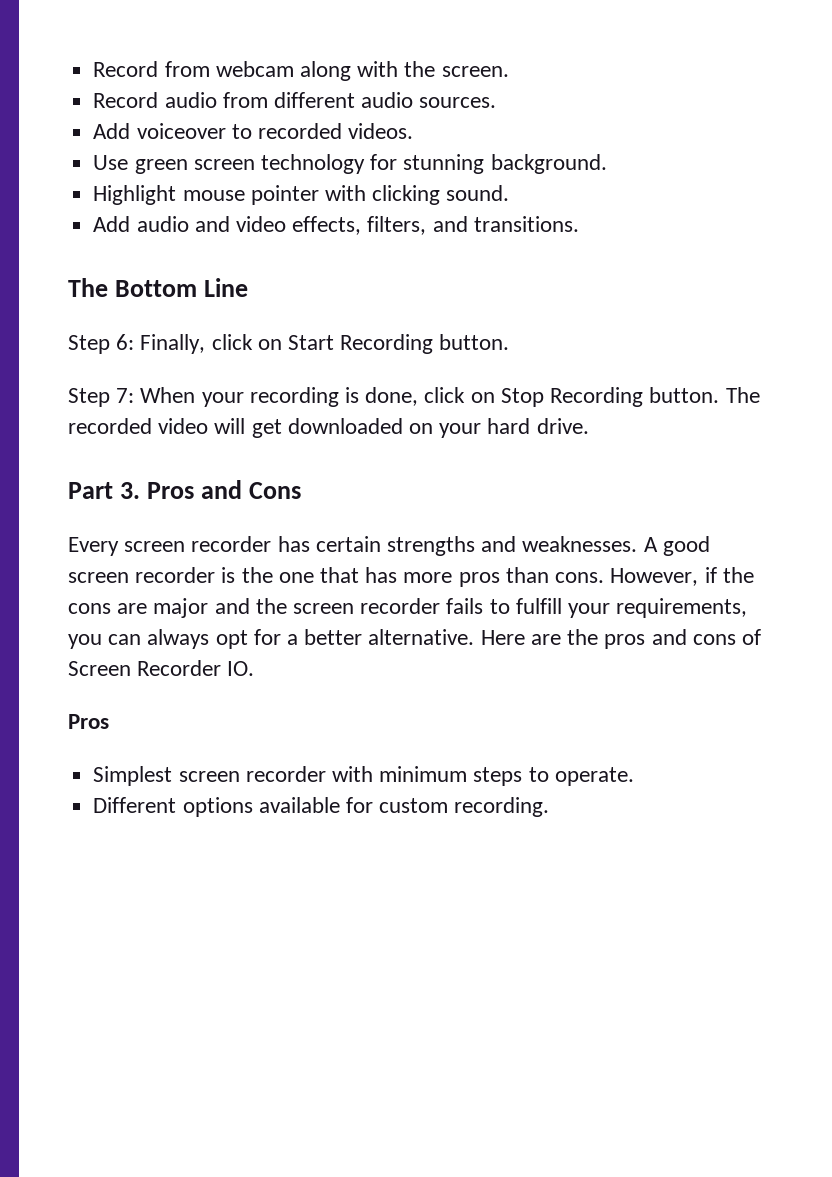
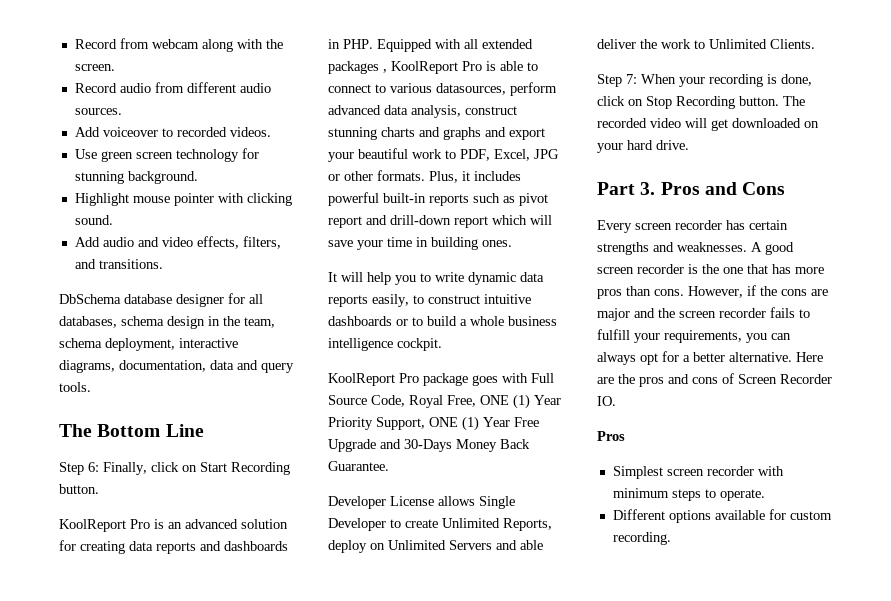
+ DbSchema database designer for all databases, schema design in the team, schema deployment, interactive diagrams, documentation, data and query tools.
+ KoolReport Pro is an advanced solution for creating data reports and dashboards in PHP. Equipped with all extended packages , KoolReport Pro is able to connect to various datasources, perform advanced data analysis, construct stunning charts and graphs and export your beautiful work to PDF, Excel, JPG or other formats. Plus, it includes powerful built-in reports such as pivot report and drill-down report which will save your time in building ones.
+ It will help you to write dynamic data reports easily, to construct intuitive dashboards or to build a whole business intelligence cockpit.
+ KoolReport Pro package goes with Full Source Code, Royal Free, ONE (1) Year Priority Support, ONE (1) Year Free Upgrade and 30-Days Money Back Guarantee.
+ Developer License allows Single Developer to create Unlimited Reports, deploy on Unlimited Servers and able deliver the work to Unlimited Clients.

